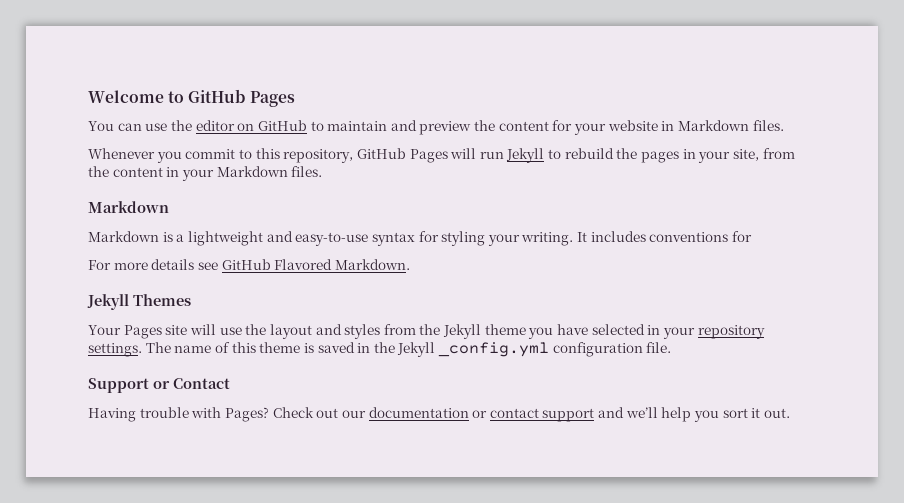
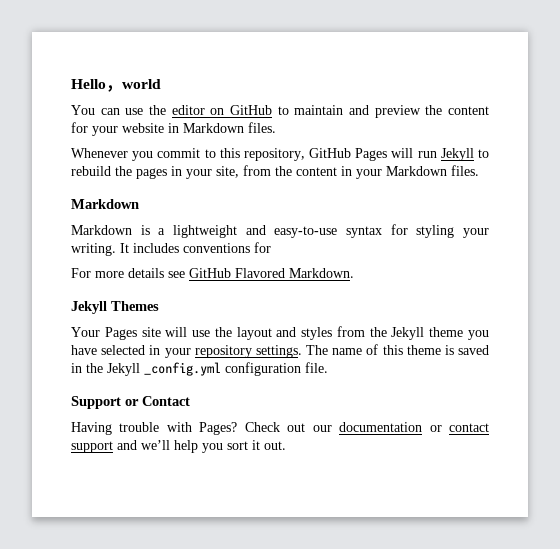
- Welcome to GitHub Pages
+ Hello，world

